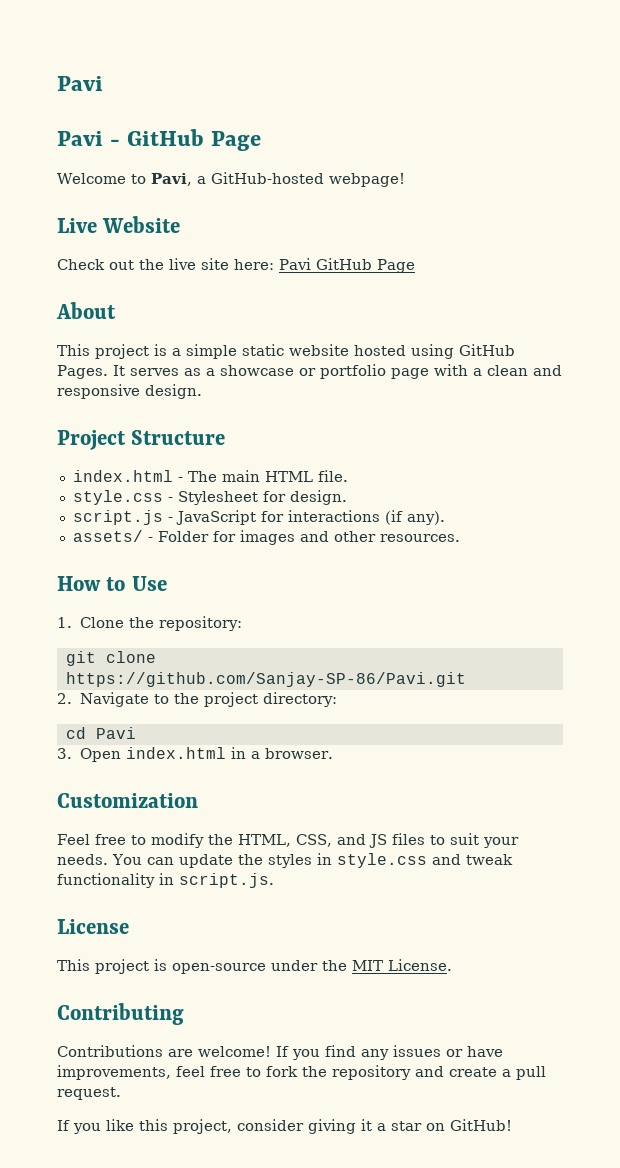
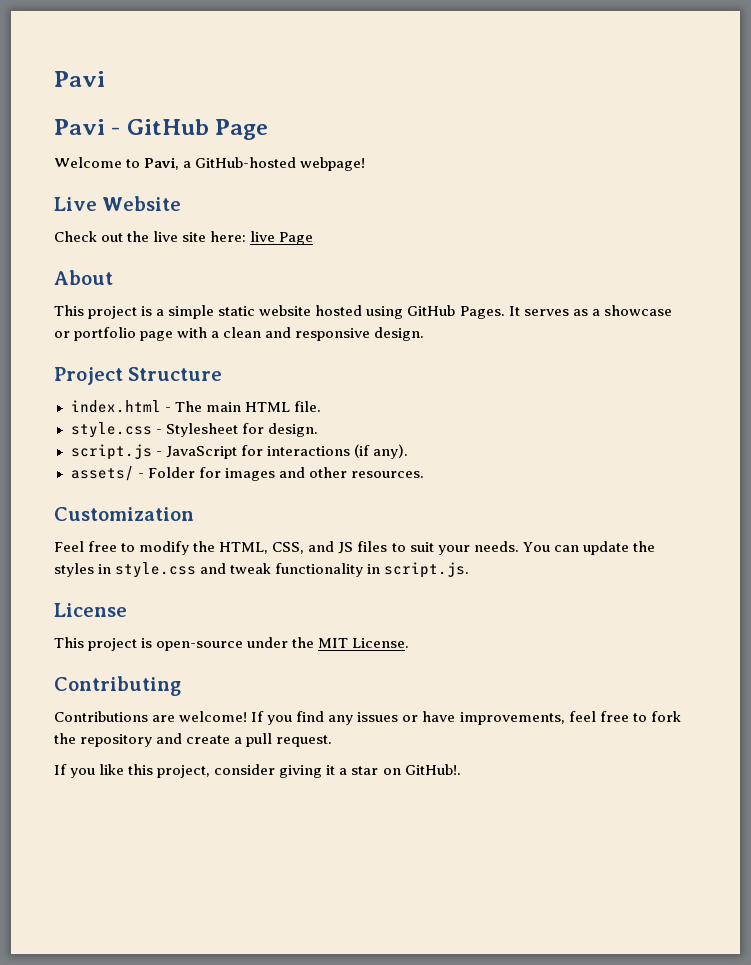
- Check out the live site here: Pavi GitHub Page
+ Check out the live site here: live Page
- How to Use
- 1. Clone the repository:
- git clone https://github.com/Sanjay-SP-86/Pavi.git
- 2. Navigate to the project directory:
- cd Pavi
- 3. Open index.html in a browser.
- If you like this project, consider giving it a star on GitHub!
+ If you like this project, consider giving it a star on GitHub!.

